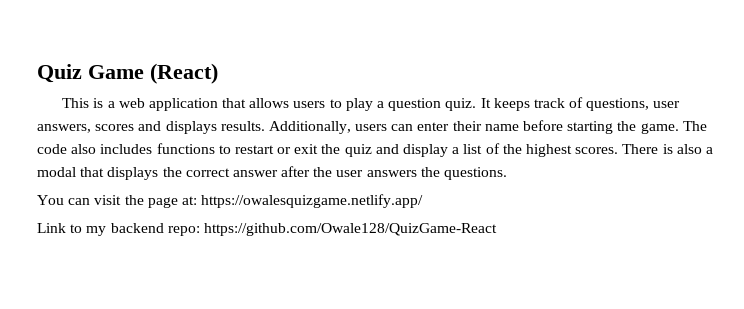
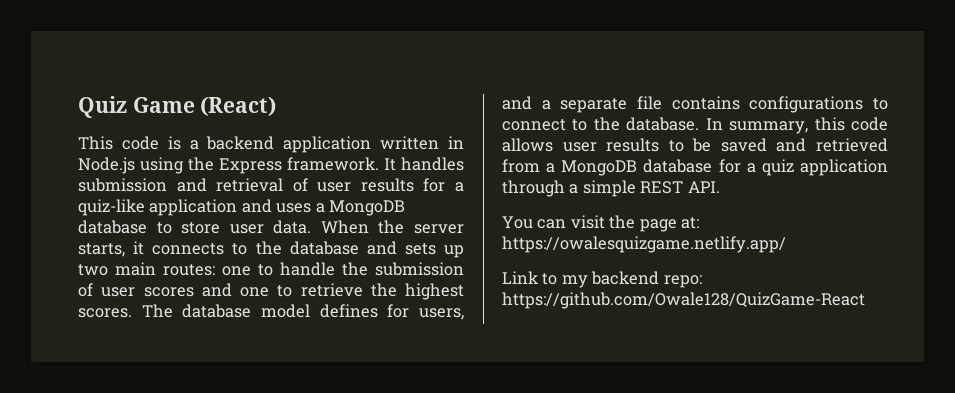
- This is a web application that allows users to play a question quiz. It keeps track of questions, user answers, scores and displays results. Additionally, users can enter their name before starting the game. The code also includes functions to restart or exit the quiz and display a list of the highest scores. There is also a modal that displays the correct answer after the user answers the questions.
+ This code is a backend application written in Node.js using the Express framework. It handles submission and retrieval of user results for a quiz-like application and uses a MongoDB database to store user data. When the server starts, it connects to the database and sets up two main routes: one to handle the submission of user scores and one to retrieve the highest scores. The database model defines for users, and a separate file contains configurations to connect to the database. In summary, this code allows user results to be saved and retrieved from a MongoDB database for a quiz application through a simple REST API.

